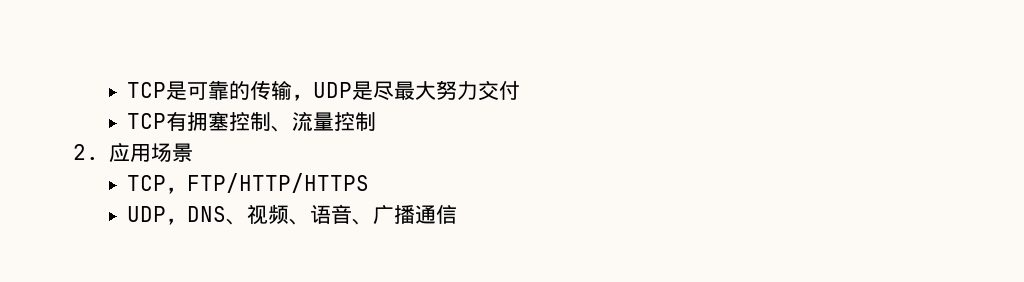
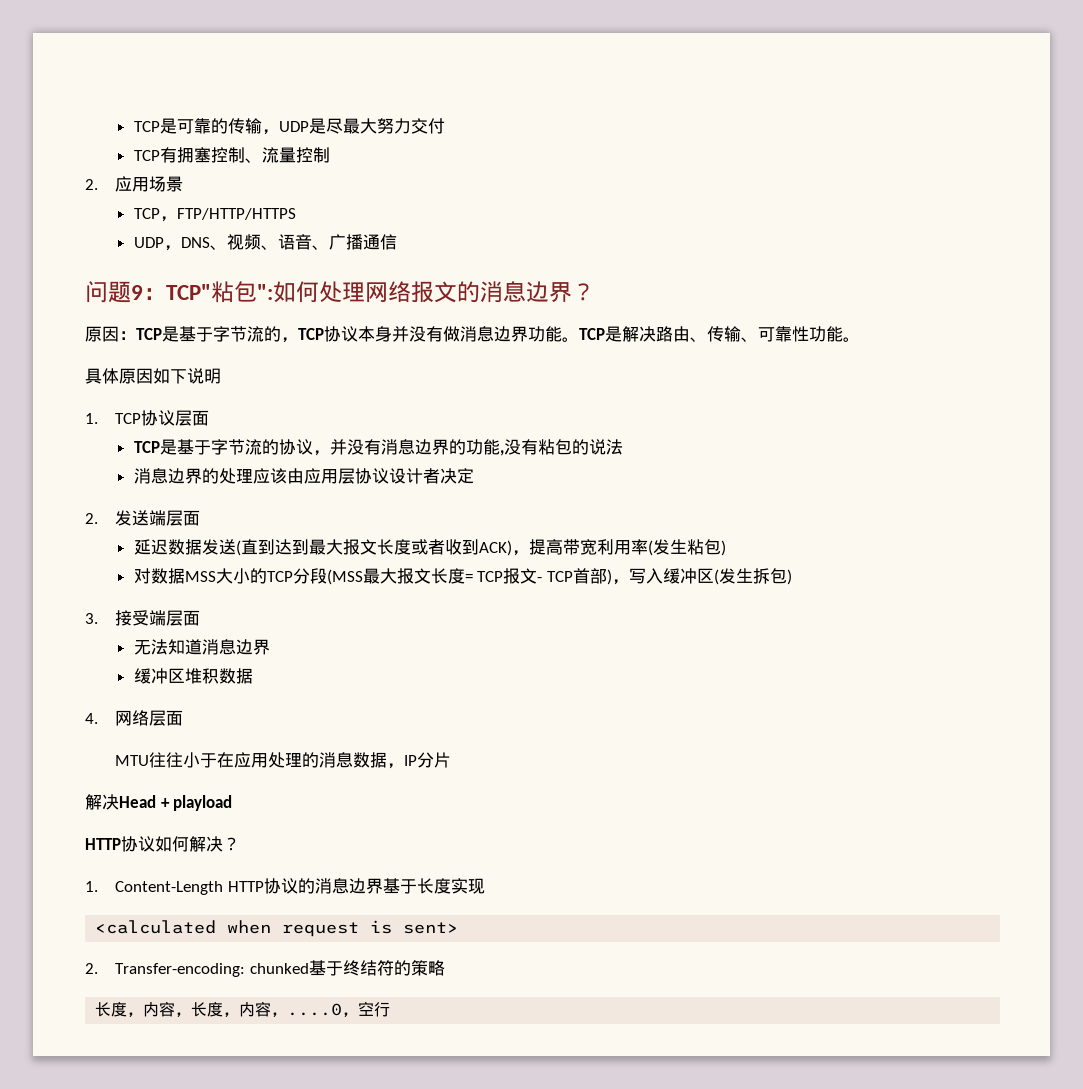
+ 问题9：TCP"粘包":如何处理网络报文的消息边界？
+ 原因：TCP是基于字节流的，TCP协议本身并没有做消息边界功能。TCP是解决路由、传输、可靠性功能。
+ 具体原因如下说明
+ 1. TCP协议层面
+ TCP是基于字节流的协议，并没有消息边界的功能,没有粘包的说法
+ 消息边界的处理应该由应用层协议设计者决定
+ 2.发送端层面
+ 延迟数据发送(直到达到最大报文长度或者收到ACK)，提高带宽利用率(发生粘包)
+ 对数据MSS大小的TCP分段(MSS最大报文长度= TCP报文- TCP首部)，写入缓冲区(发生拆包)
+ 3.接受端层面
+ 无法知道消息边界
+ 缓冲区堆积数据
+ 4.网络层面
+ MTU往往小于在应用处理的消息数据，IP分片
+ 解决Head + playload
+ HTTP协议如何解决？
+ 1. Content-Length HTTP协议的消息边界基于长度实现
+ <calculated when request is sent>
+ 2. Transfer-encoding: chunked基于终结符的策略
+ 长度，内容，长度，内容，....0，空行

